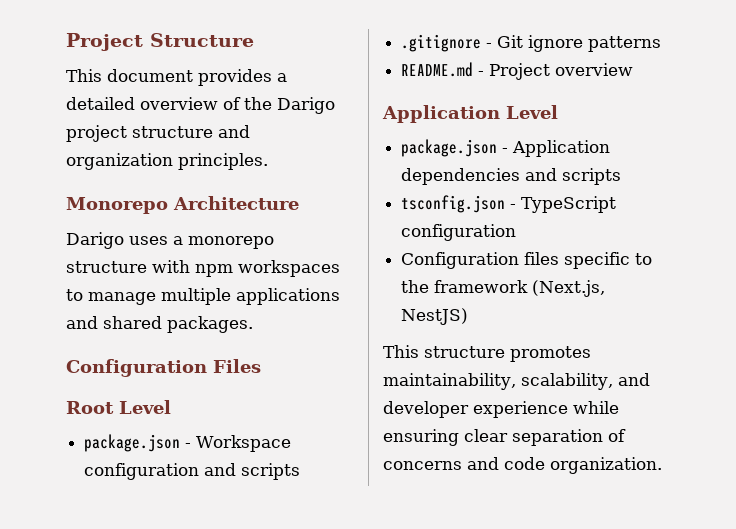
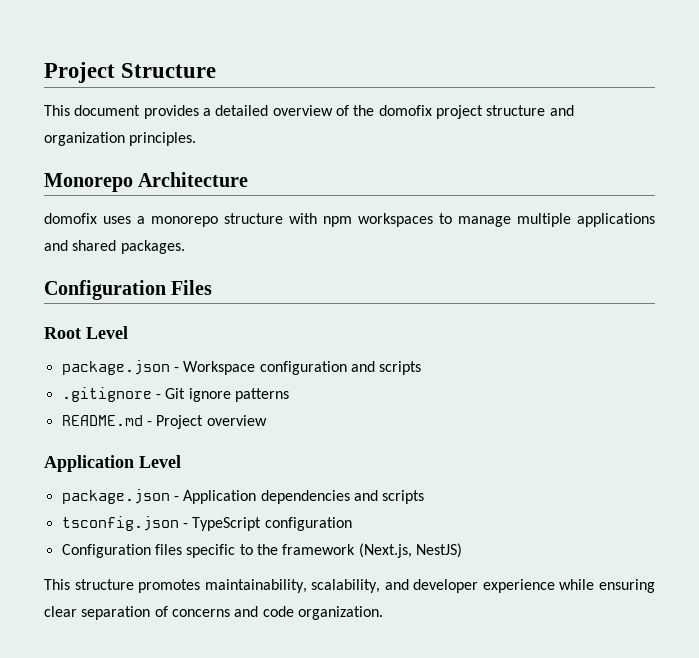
- This document provides a detailed overview of the Darigo project structure and organization principles.
+ This document provides a detailed overview of the domofix project structure and organization principles.
- Darigo uses a monorepo structure with npm workspaces to manage multiple applications and shared packages.
+ domofix uses a monorepo structure with npm workspaces to manage multiple applications and shared packages.

